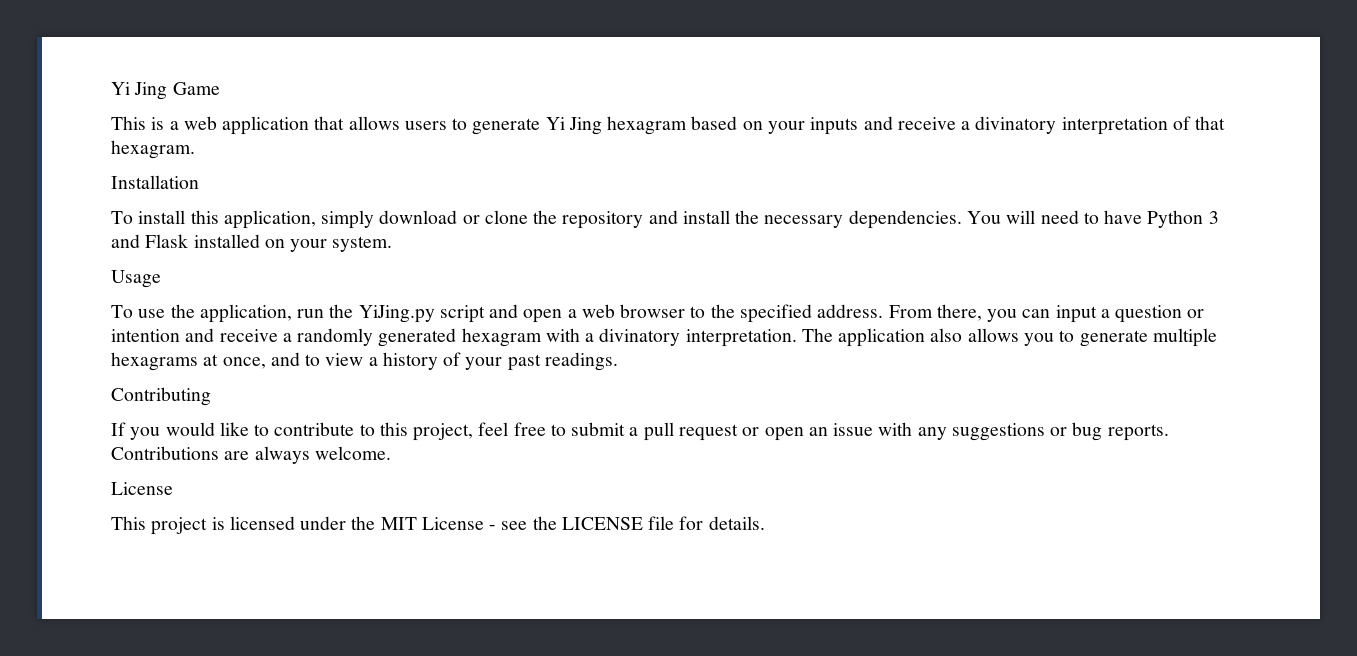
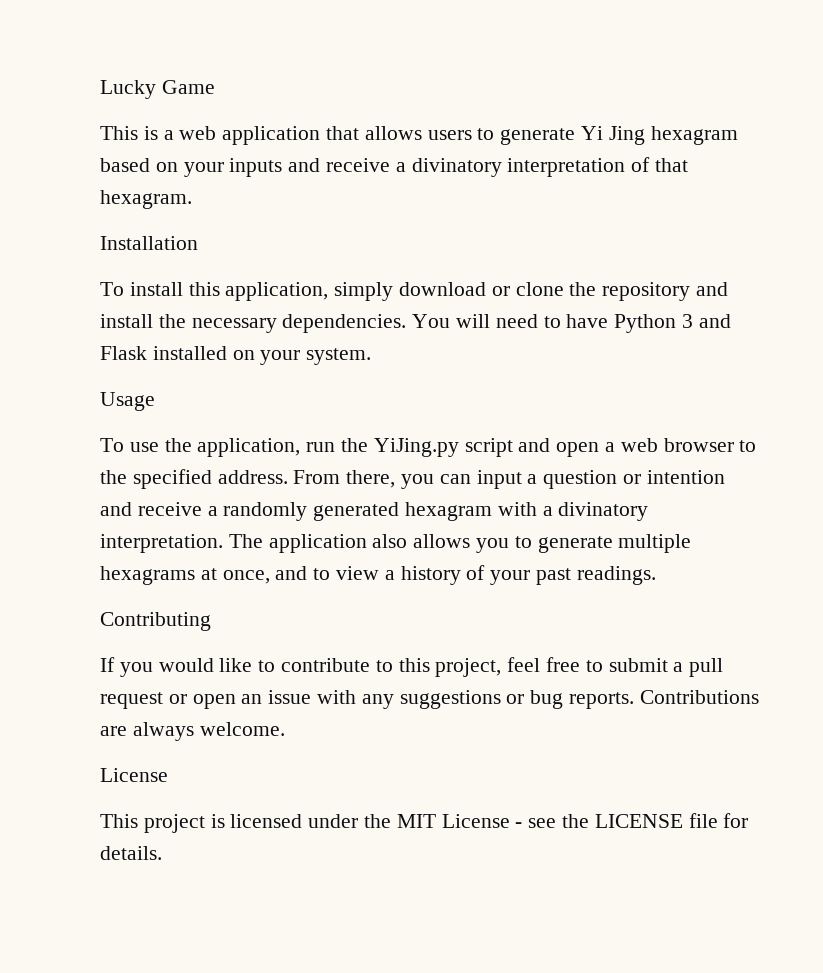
- Yi Jing Game
+ Lucky Game

